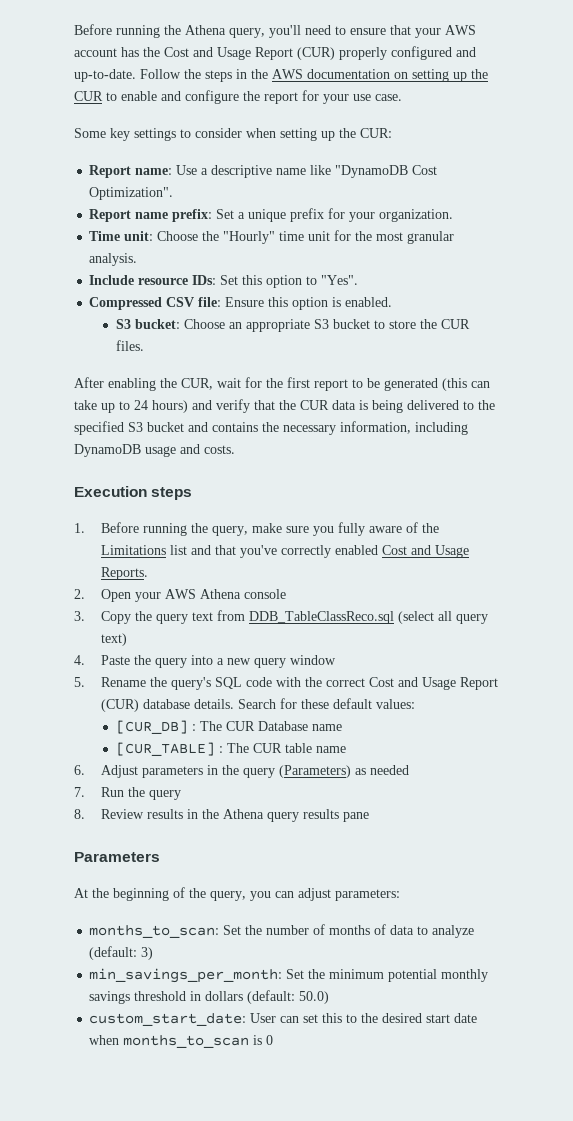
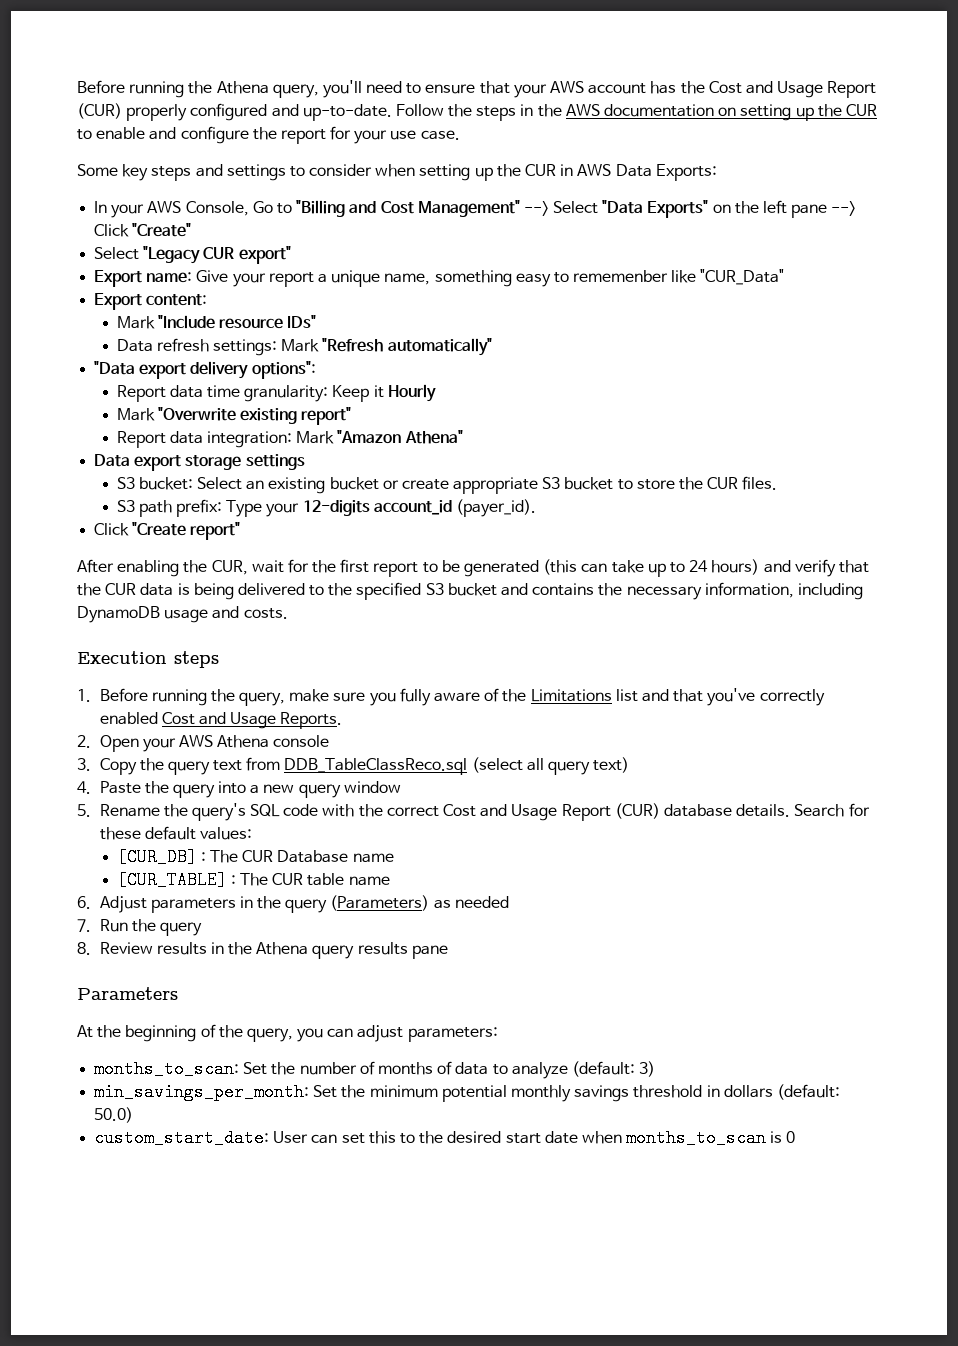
- Some key settings to consider when setting up the CUR:
- Report name: Use a descriptive name like "DynamoDB Cost Optimization".
- Report name prefix: Set a unique prefix for your organization.
- Time unit: Choose the "Hourly" time unit for the most granular analysis.
- Include resource IDs: Set this option to "Yes".
- Compressed CSV file: Ensure this option is enabled.
- S3 bucket: Choose an appropriate S3 bucket to store the CUR files.
+ Some key steps and settings to consider when setting up the CUR in AWS Data Exports:
+ In your AWS Console, Go to "Billing and Cost Management" --> Select "Data Exports" on the left pane --> Click "Create"
+ Select "Legacy CUR export"
+ Export name: Give your report a unique name, something easy to rememenber like "CUR_Data"
+ Export content:
+ Mark "Include resource IDs"
+ Data refresh settings: Mark "Refresh automatically"
+ "Data export delivery options":
+ Report data time granularity: Keep it Hourly
+ Mark "Overwrite existing report"
+ Report data integration: Mark "Amazon Athena"
+ Data export storage settings
+ S3 bucket: Select an existing bucket or create appropriate S3 bucket to store the CUR files.
+ S3 path prefix: Type your 12-digits account_id (payer_id).
+ Click "Create report"

